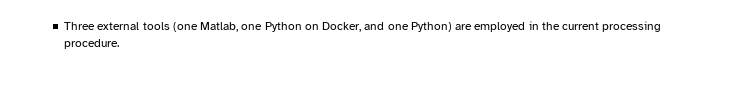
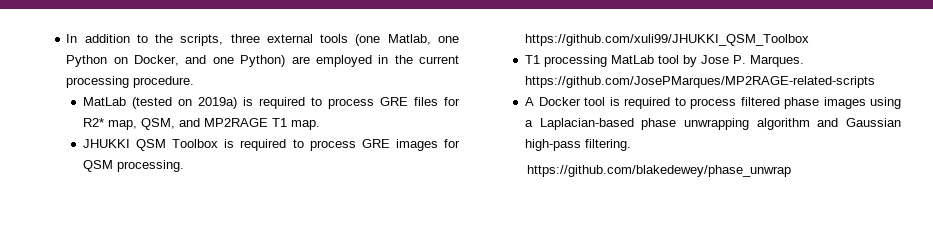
- Three external tools (one Matlab, one Python on Docker, and one Python) are employed in the current processing procedure.
+ In addition to the scripts, three external tools (one Matlab, one Python on Docker, and one Python) are employed in the current processing procedure.
+ MatLab (tested on 2019a) is required to process GRE files for R2* map, QSM, and MP2RAGE T1 map.
+ JHUKKI QSM Toolbox is required to process GRE images for QSM processing. https://github.com/xuli99/JHUKKI_QSM_Toolbox
+ T1 processing MatLab tool by Jose P. Marques. https://github.com/JosePMarques/MP2RAGE-related-scripts
+ A Docker tool is required to process filtered phase images using a Laplacian-based phase unwrapping algorithm and Gaussian high-pass filtering.
+ https://github.com/blakedewey/phase_unwrap

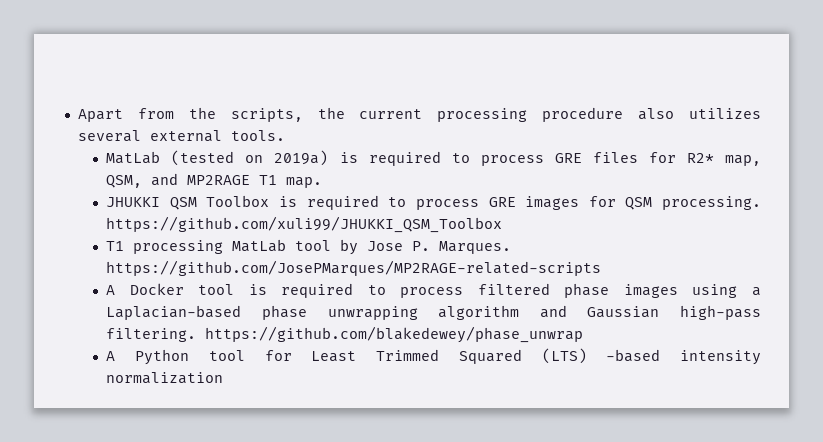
- In addition to the scripts, three external tools (one Matlab, one Python on Docker, and one Python) are employed in the current processing procedure.
+ Apart from the scripts, the current processing procedure also utilizes several external tools.
- A Docker tool is required to process filtered phase images using a Laplacian-based phase unwrapping algorithm and Gaussian high-pass filtering.
- https://github.com/blakedewey/phase_unwrap
+ A Docker tool is required to process filtered phase images using a Laplacian-based phase unwrapping algorithm and Gaussian high-pass filtering. https://github.com/blakedewey/phase_unwrap
+ A Python tool for Least Trimmed Squared (LTS) -based intensity normalization

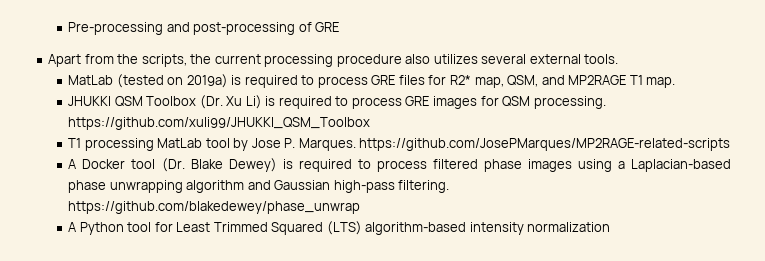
+ Pre-processing and post-processing of GRE
- JHUKKI QSM Toolbox is required to process GRE images for QSM processing. https://github.com/xuli99/JHUKKI_QSM_Toolbox
+ JHUKKI QSM Toolbox (Dr. Xu Li) is required to process GRE images for QSM processing. https://github.com/xuli99/JHUKKI_QSM_Toolbox
- A Docker tool is required to process filtered phase images using a Laplacian-based phase unwrapping algorithm and Gaussian high-pass filtering. https://github.com/blakedewey/phase_unwrap
+ A Docker tool (Dr. Blake Dewey) is required to process filtered phase images using a Laplacian-based phase unwrapping algorithm and Gaussian high-pass filtering. https://github.com/blakedewey/phase_unwrap
- A Python tool for Least Trimmed Squared (LTS) -based intensity normalization
+ A Python tool for Least Trimmed Squared (LTS) algorithm-based intensity normalization

